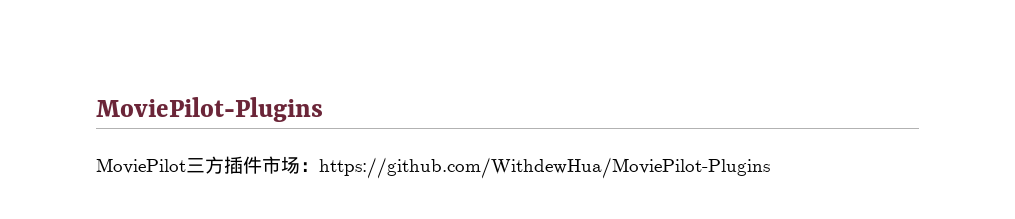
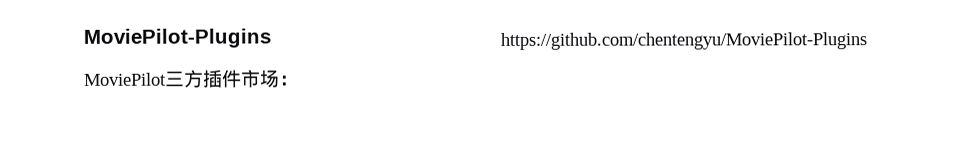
- MoviePilot三方插件市场：https://github.com/WithdewHua/MoviePilot-Plugins
+ MoviePilot三方插件市场：https://github.com/chentengyu/MoviePilot-Plugins

